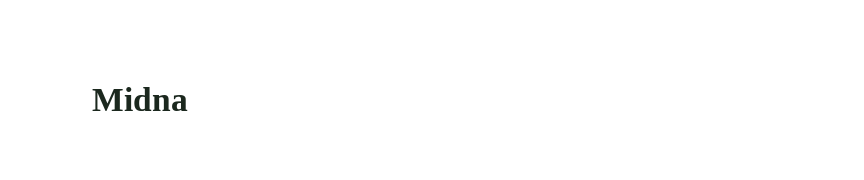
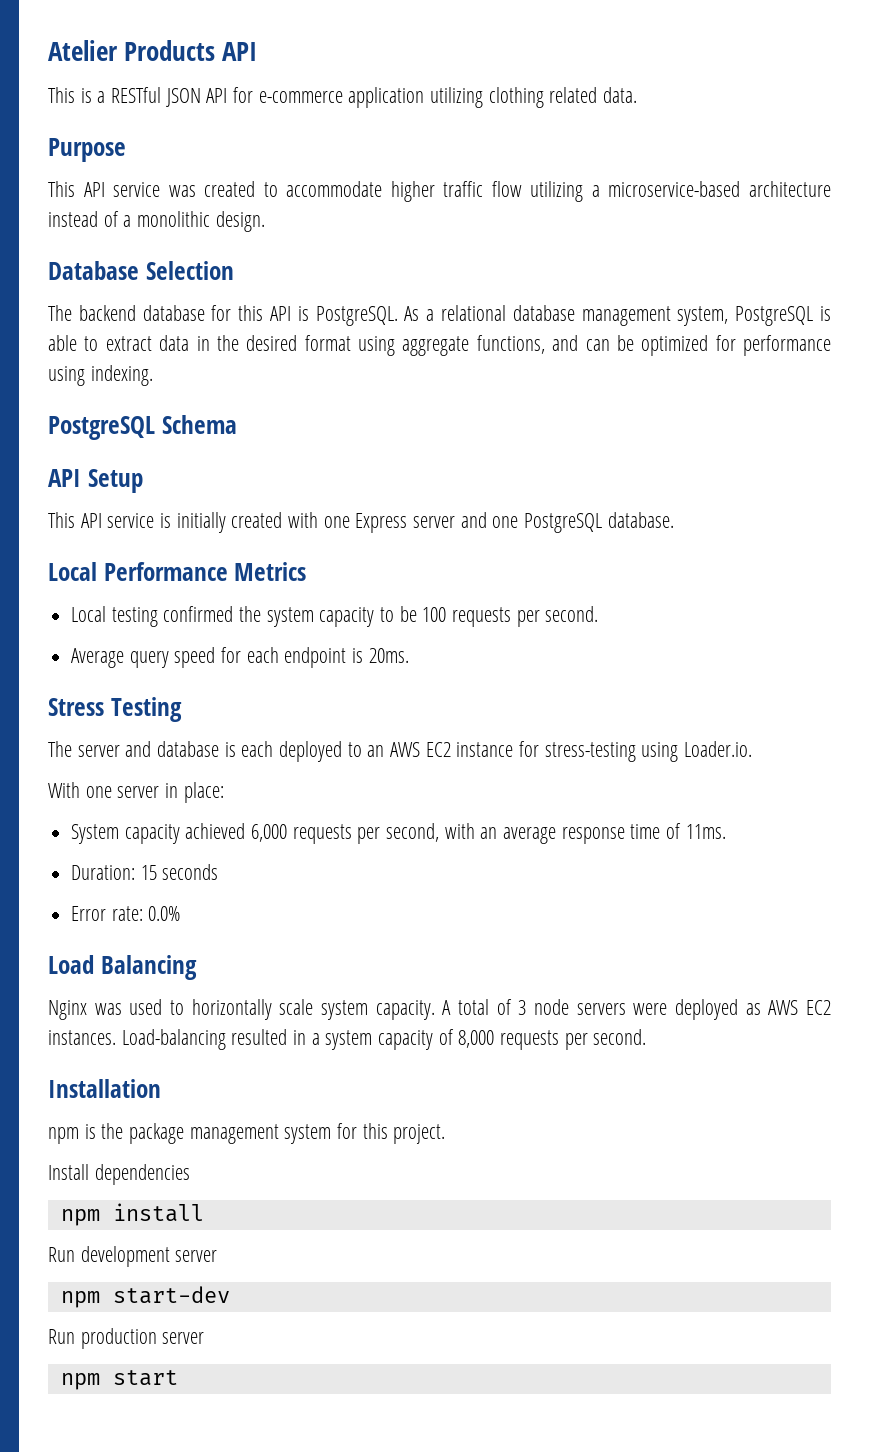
- Midna
+ Atelier Products API
+ This is a RESTful JSON API for e-commerce application utilizing clothing related data.
+ Purpose
+ This API service was created to accommodate higher traffic flow utilizing a microservice-based architecture instead of a monolithic design.
+ Database Selection
+ The backend database for this API is PostgreSQL. As a relational database management system, PostgreSQL is able to extract data in the desired format using aggregate functions, and can be optimized for performance using indexing.
+ PostgreSQL Schema
+ API Setup
+ This API service is initially created with one Express server and one PostgreSQL database.
+ Local Performance Metrics
+ Local testing confirmed the system capacity to be 100 requests per second.
+ Average query speed for each endpoint is 20ms.
+ Stress Testing
+ The server and database is each deployed to an AWS EC2 instance for stress-testing using Loader.io.
+ With one server in place:
+ System capacity achieved 6,000 requests per second, with an average response time of 11ms.
+ Duration: 15 seconds
+ Error rate: 0.0%
+ Load Balancing
+ Nginx was used to horizontally scale system capacity. A total of 3 node servers were deployed as AWS EC2 instances. Load-balancing resulted in a system capacity of 8,000 requests per second.
+ Installation
+ npm is the package management system for this project.
+ Install dependencies
+ npm install
+ Run development server
+ npm start-dev
+ Run production server
+ npm start

